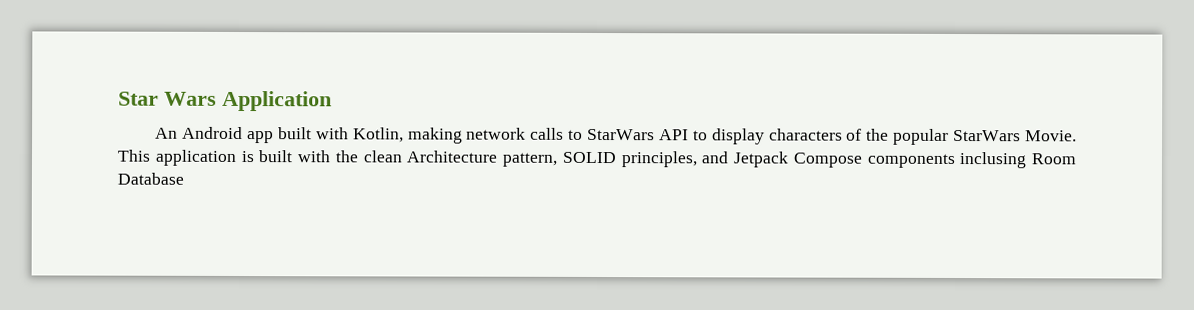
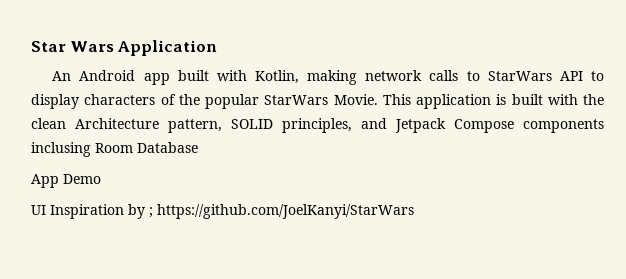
+ App Demo
+ UI Inspiration by ; https://github.com/JoelKanyi/StarWars

